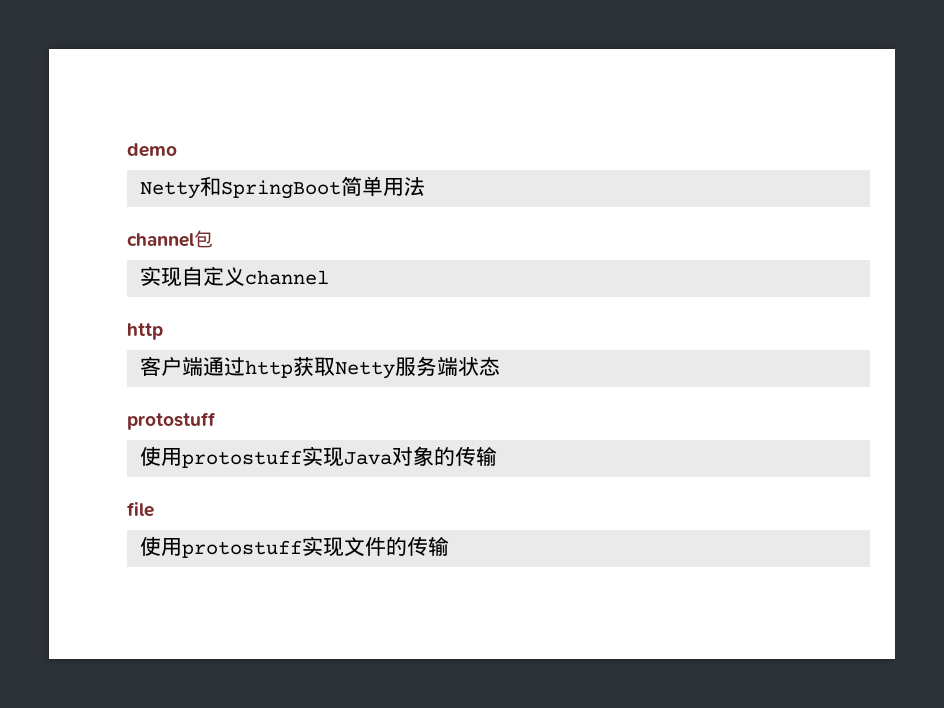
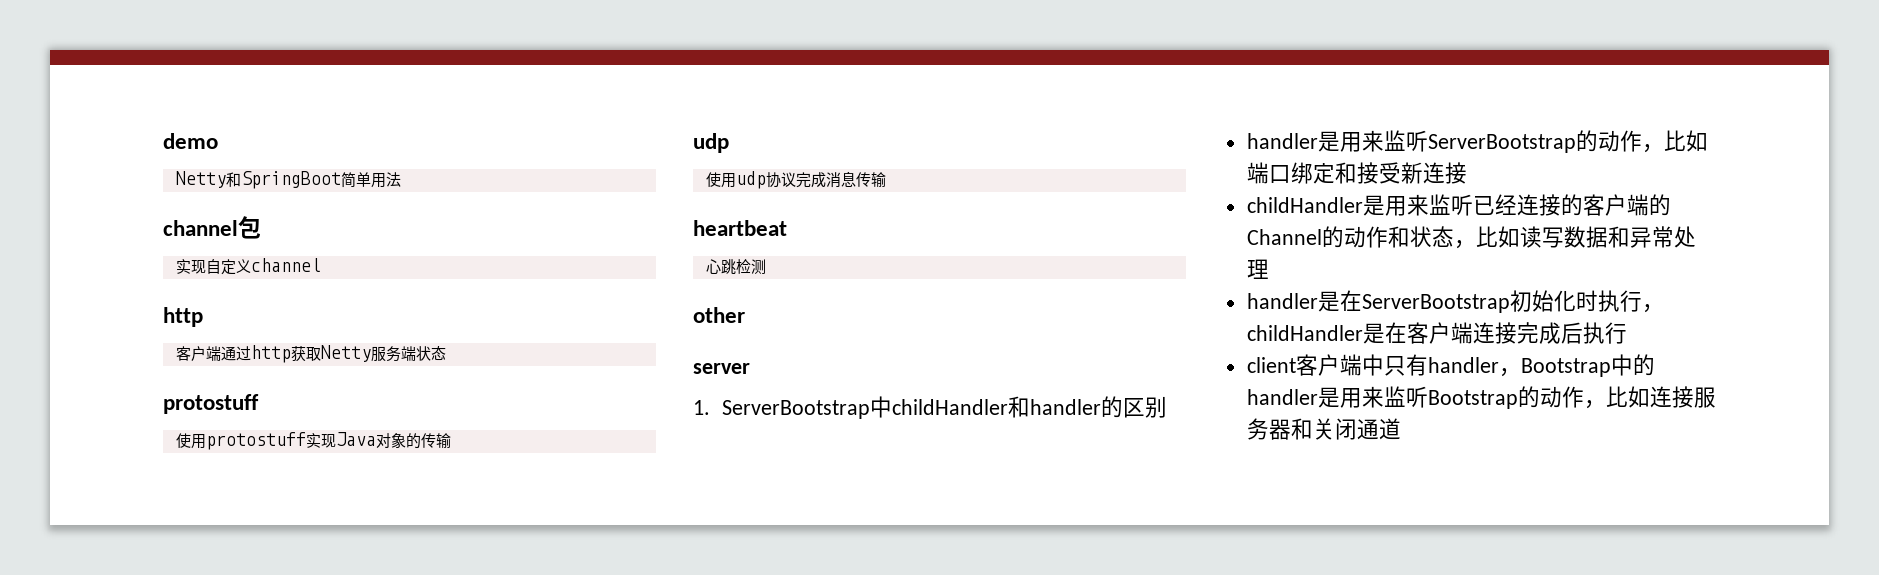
  使用protostuff实现Java对象的传输
- file
- 使用protostuff实现文件的传输
+ udp
+ 使用udp协议完成消息传输
+ heartbeat
+ 心跳检测
+ other
+ server
+ 1. ServerBootstrap中childHandler和handler的区别
+ handler是用来监听ServerBootstrap的动作，比如端口绑定和接受新连接
+ childHandler是用来监听已经连接的客户端的Channel的动作和状态，比如读写数据和异常处理
+ handler是在ServerBootstrap初始化时执行，childHandler是在客户端连接完成后执行
+ client客户端中只有handler，Bootstrap中的handler是用来监听Bootstrap的动作，比如连接服务器和关闭通道

